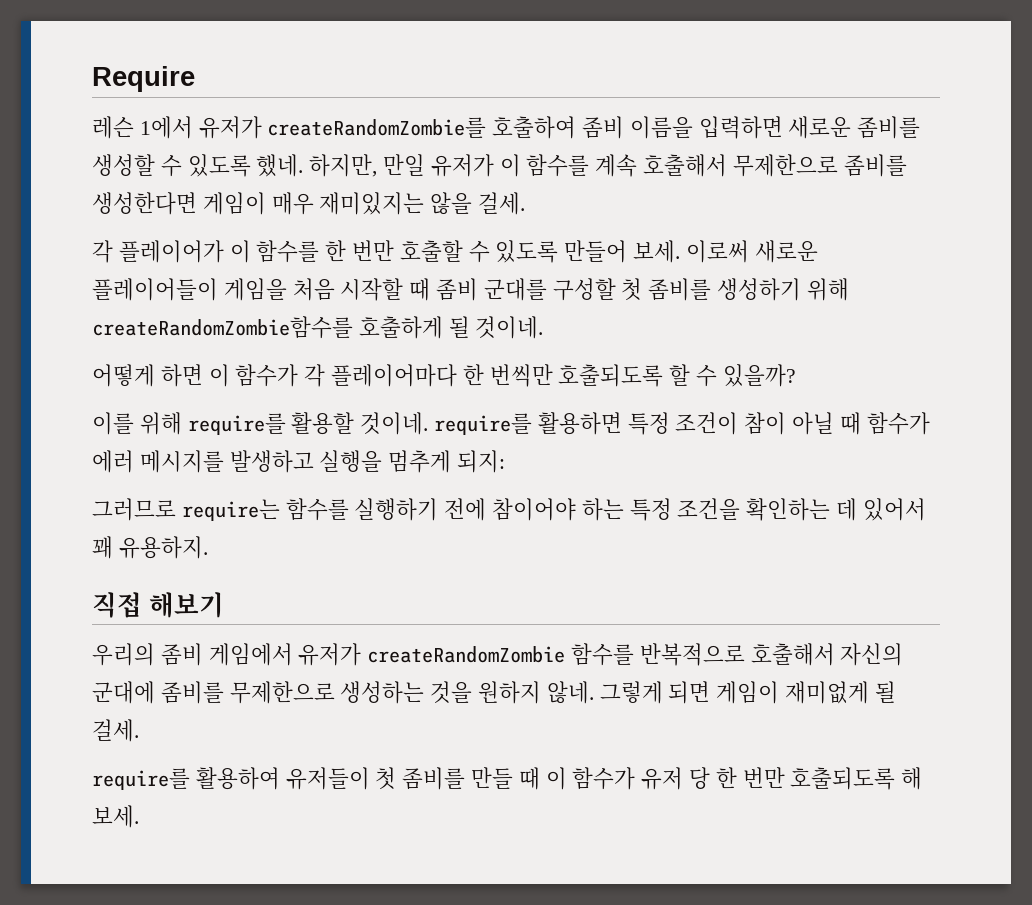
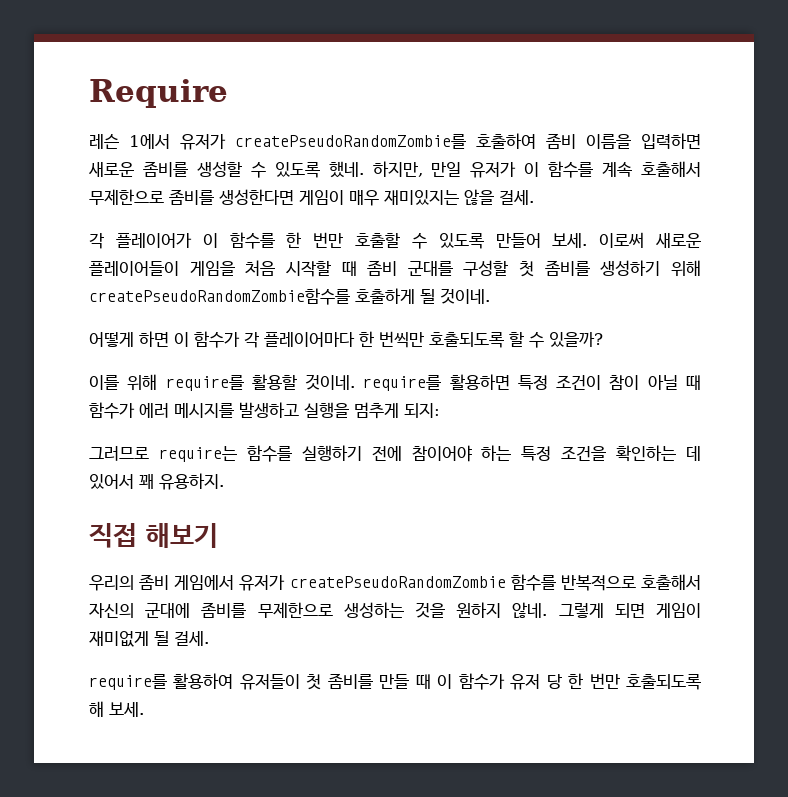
- 레슨 1에서 유저가 createRandomZombie를 호출하여 좀비 이름을 입력하면 새로운 좀비를 생성할 수 있도록 했네.
+ 레슨 1에서 유저가 createPseudoRandomZombie를 호출하여 좀비 이름을 입력하면 새로운 좀비를 생성할 수 있도록 했네.
- 이로써 새로운 플레이어들이 게임을 처음 시작할 때 좀비 군대를 구성할 첫 좀비를 생성하기 위해 createRandomZombie함수를 호출하게 될 것이네.
+ 이로써 새로운 플레이어들이 게임을 처음 시작할 때 좀비 군대를 구성할 첫 좀비를 생성하기 위해 createPseudoRandomZombie함수를 호출하게 될 것이네.
- 우리의 좀비 게임에서 유저가 createRandomZombie 함수를 반복적으로 호출해서 자신의 군대에 좀비를 무제한으로 생성하는 것을 원하지 않네.
+ 우리의 좀비 게임에서 유저가 createPseudoRandomZombie 함수를 반복적으로 호출해서 자신의 군대에 좀비를 무제한으로 생성하는 것을 원하지 않네.

